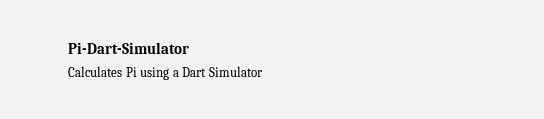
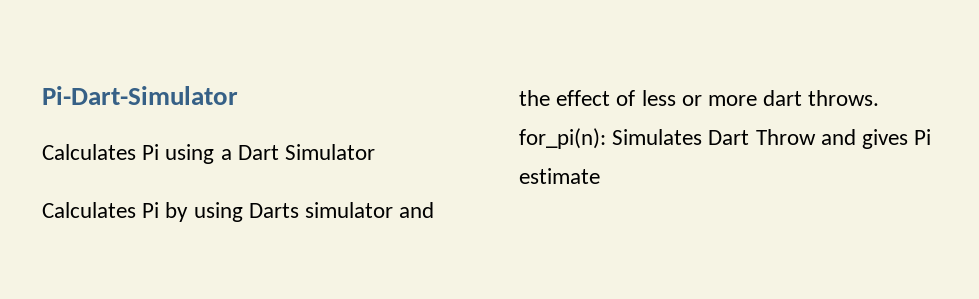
+ Calculates Pi by using Darts simulator and the effect of less or more dart throws. for_pi(n): Simulates Dart Throw and gives Pi estimate

